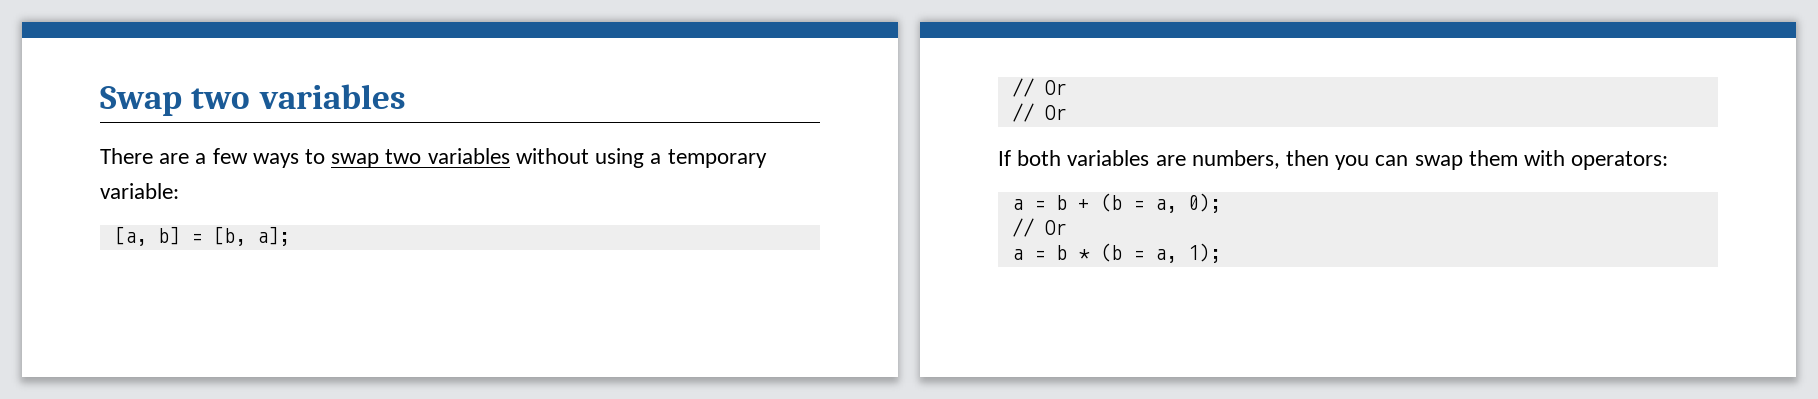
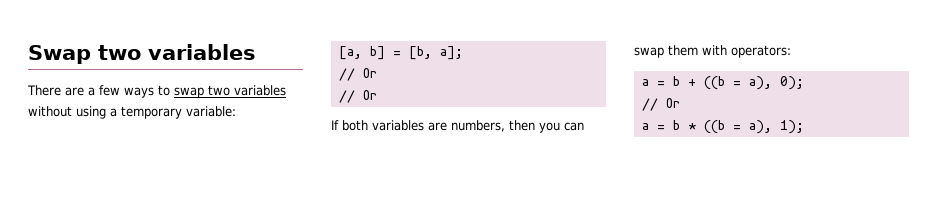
- a = b + (b = a, 0);
+ a = b + ((b = a), 0);
- a = b * (b = a, 1);
+ a = b * ((b = a), 1);

